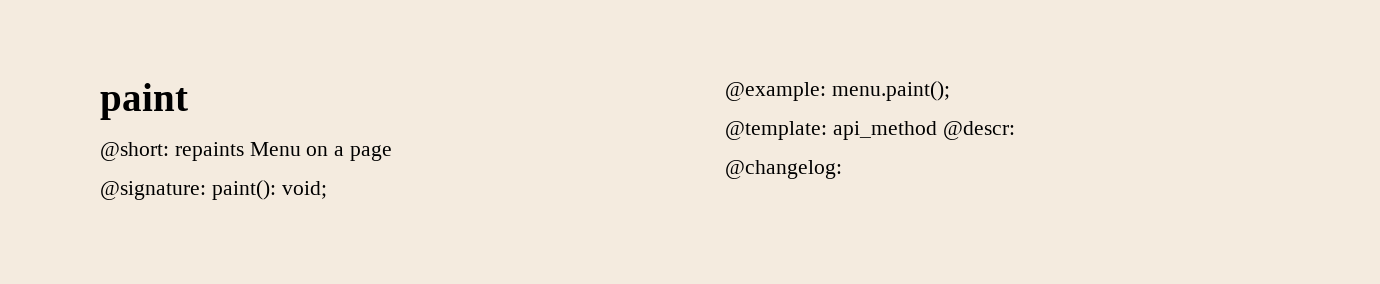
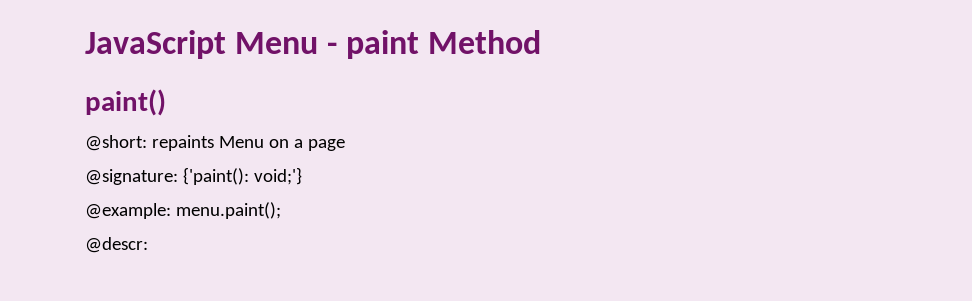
- paint
+ JavaScript Menu - paint Method
+ paint()
- @signature: paint(): void;
+ @signature: {'paint(): void;'}
- @template: api_method @descr:
+ @descr:
- @changelog:

